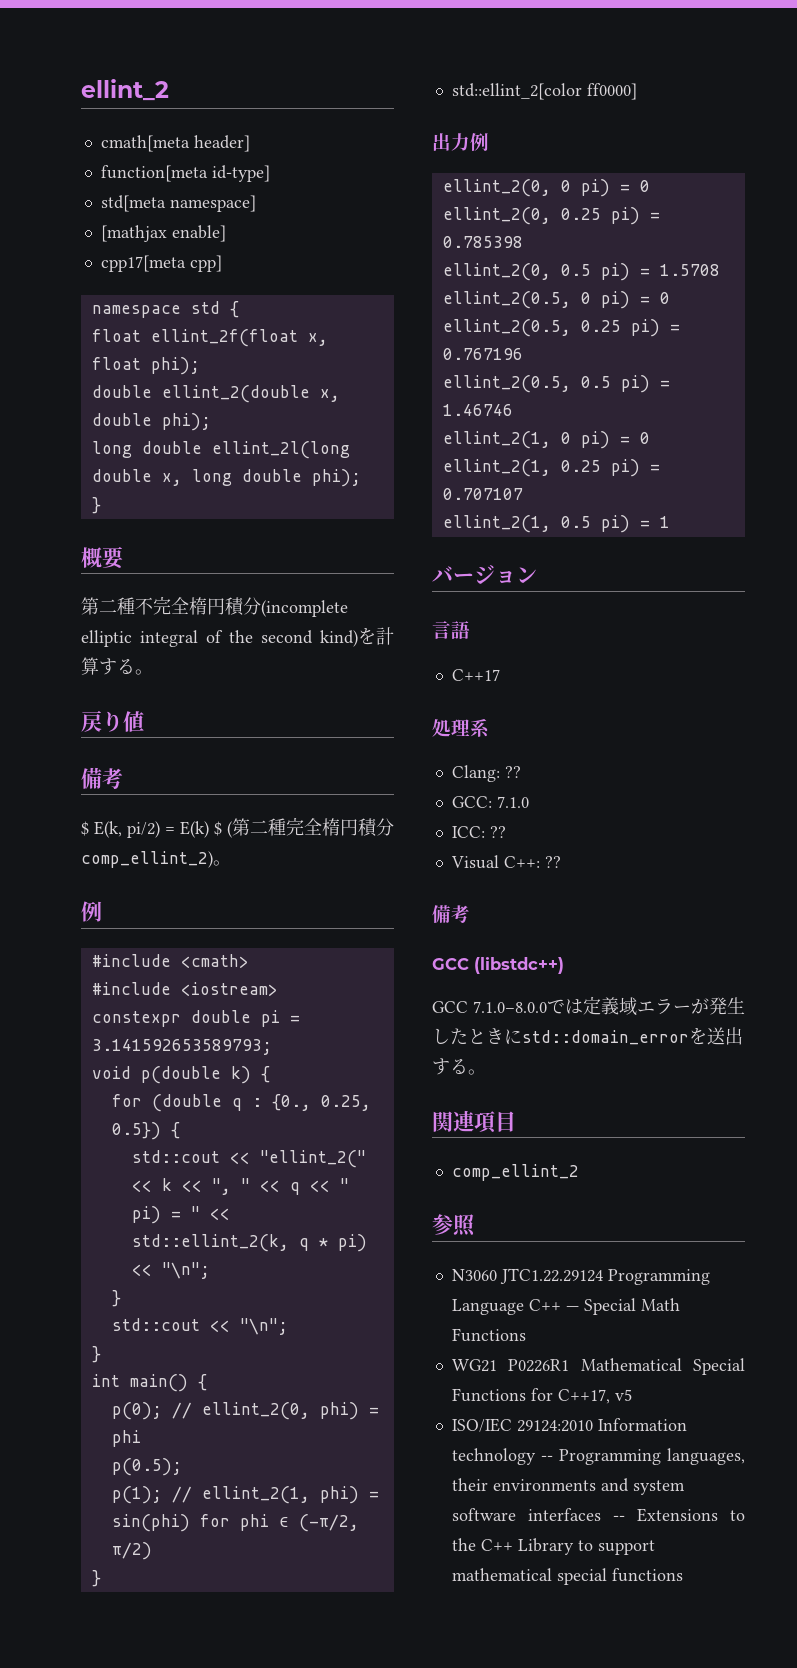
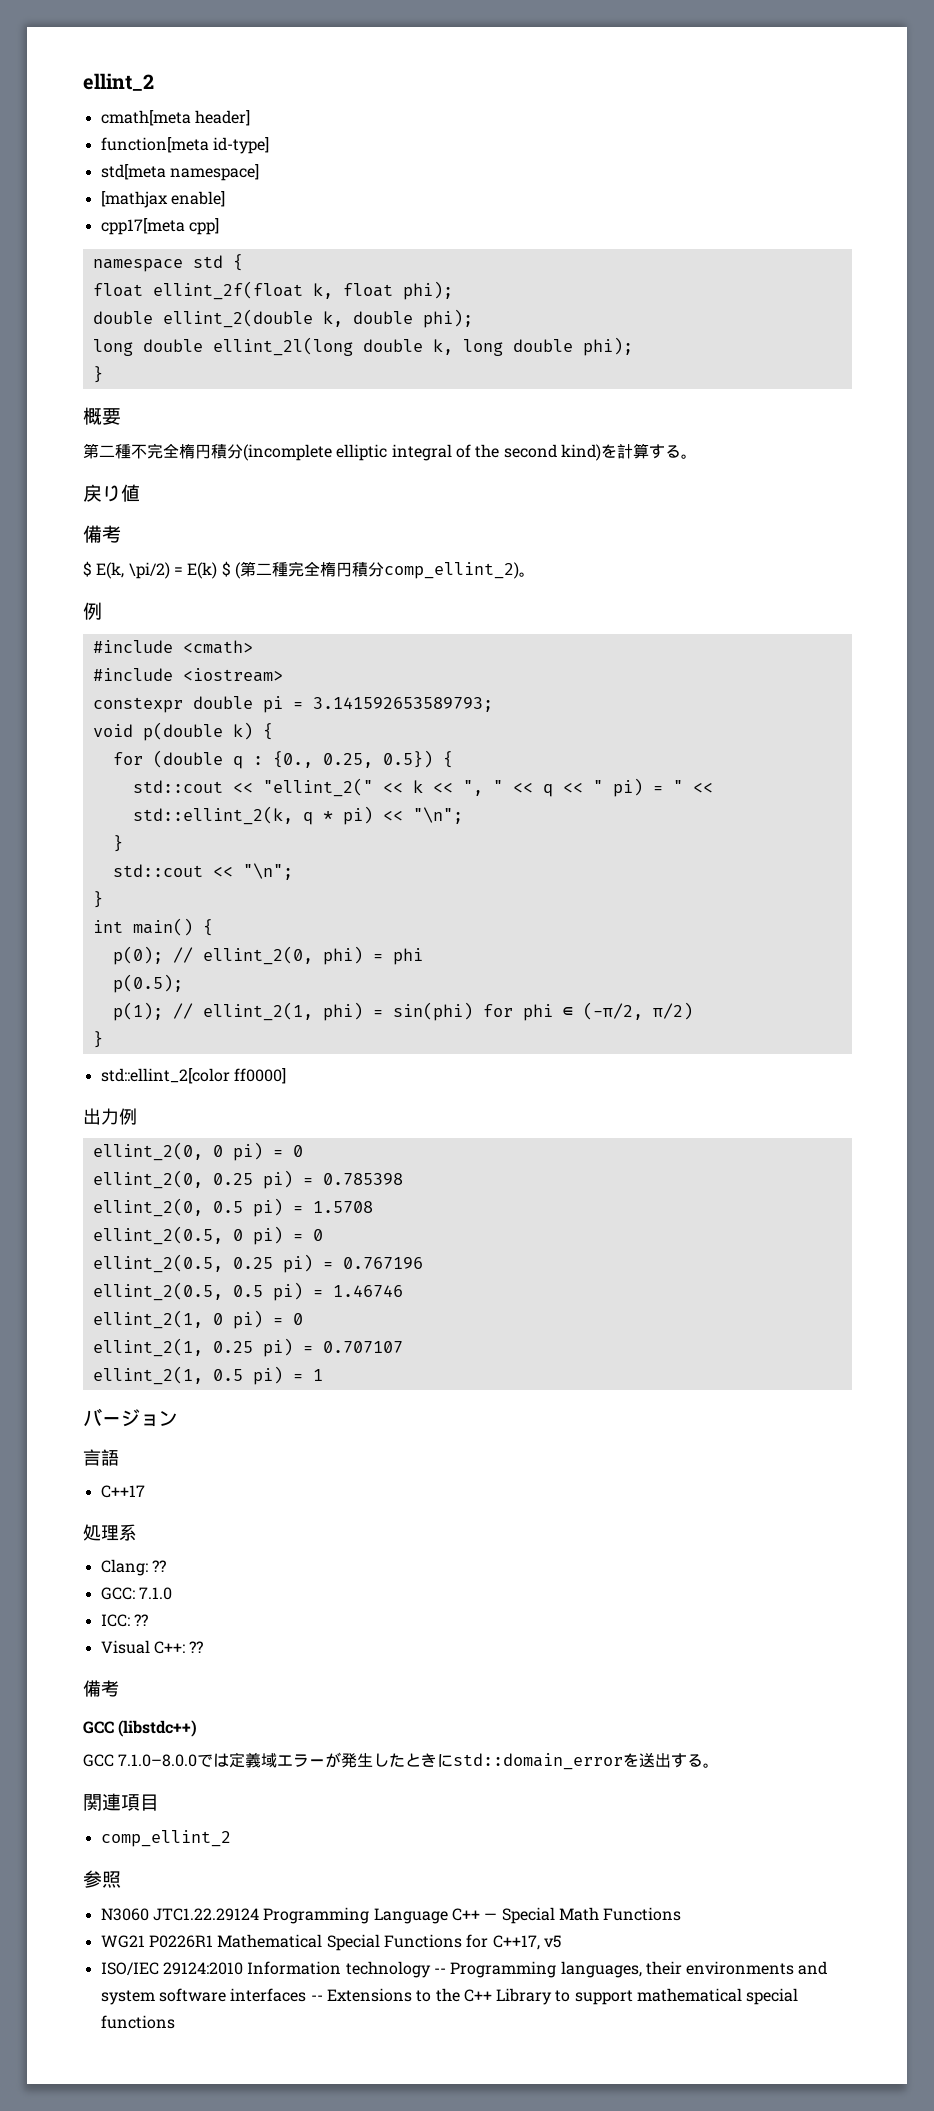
- float ellint_2f(float x, float phi);
+ float ellint_2f(float k, float phi);
- double ellint_2(double x, double phi);
+ double ellint_2(double k, double phi);
- long double ellint_2l(long double x, long double phi);
+ long double ellint_2l(long double k, long double phi);
- $ E(k, pi/2) = E(k) $ (第二種完全楕円積分comp_ellint_2)。
+ $ E(k, \pi/2) = E(k) $ (第二種完全楕円積分comp_ellint_2)。

